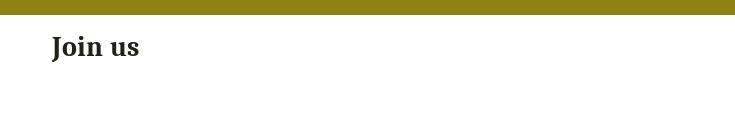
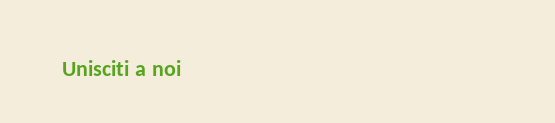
- Join us
+ Unisciti a noi

